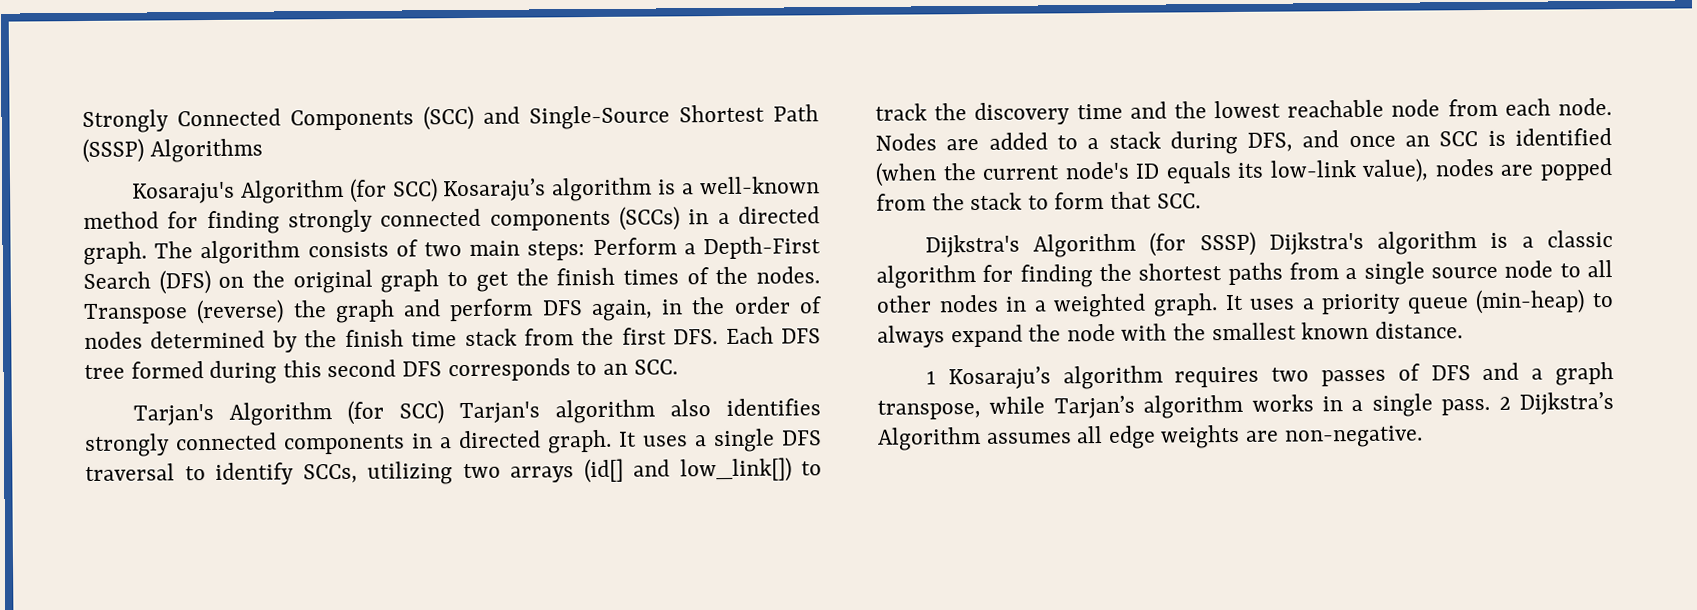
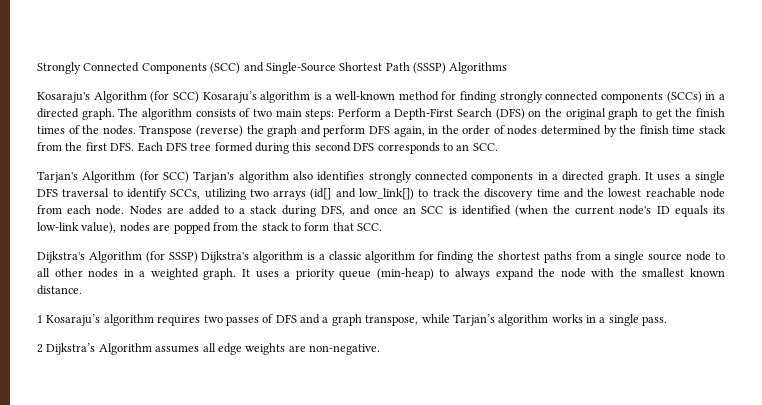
- 1 Kosaraju’s algorithm requires two passes of DFS and a graph transpose, while Tarjan’s algorithm works in a single pass. 2 Dijkstra’s Algorithm assumes all edge weights are non-negative.
+ 1 Kosaraju’s algorithm requires two passes of DFS and a graph transpose, while Tarjan’s algorithm works in a single pass.
+ 2 Dijkstra’s Algorithm assumes all edge weights are non-negative.

